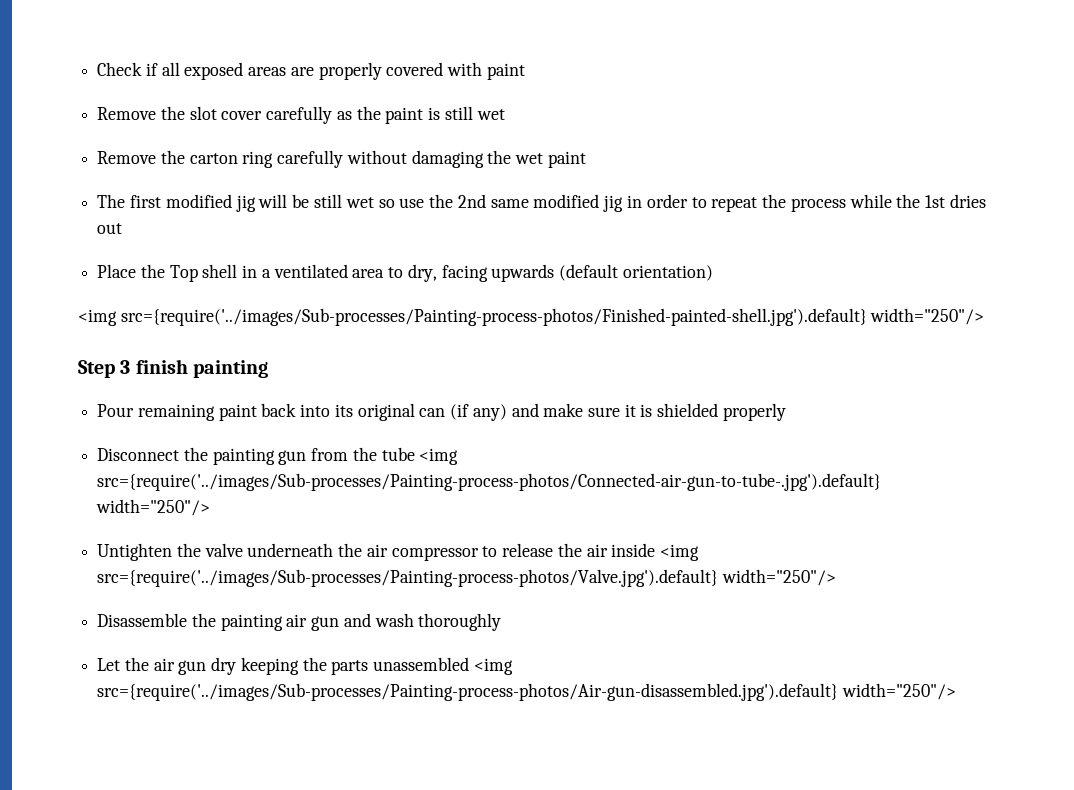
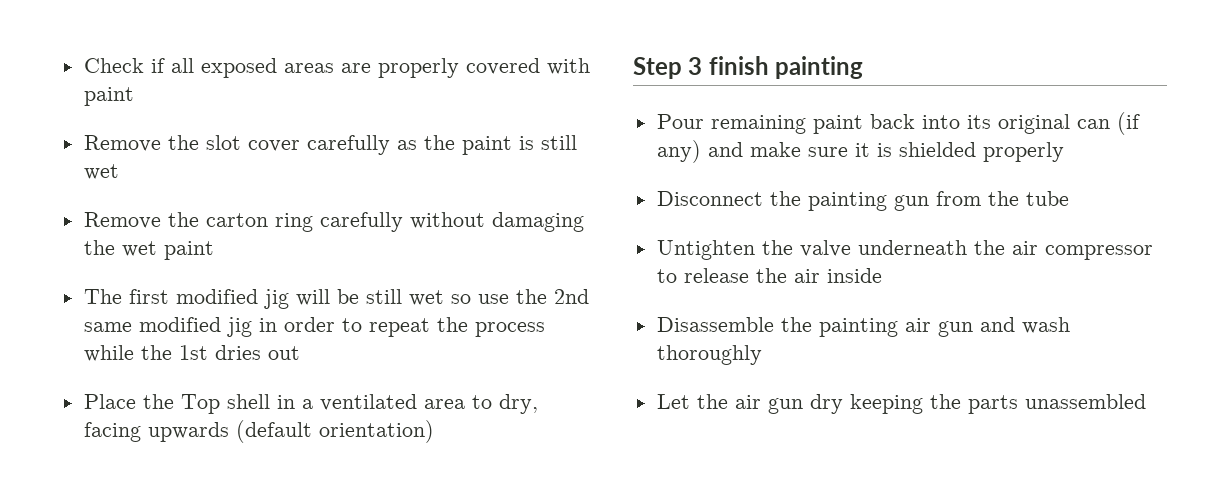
- <img src={require('../images/Sub-processes/Painting-process-photos/Finished-painted-shell.jpg').default} width="250"/>
- Disconnect the painting gun from the tube <img src={require('../images/Sub-processes/Painting-process-photos/Connected-air-gun-to-tube-.jpg').default} width="250"/>
+ Disconnect the painting gun from the tube
- Untighten the valve underneath the air compressor to release the air inside <img src={require('../images/Sub-processes/Painting-process-photos/Valve.jpg').default} width="250"/>
+ Untighten the valve underneath the air compressor to release the air inside
- Let the air gun dry keeping the parts unassembled <img src={require('../images/Sub-processes/Painting-process-photos/Air-gun-disassembled.jpg').default} width="250"/>
+ Let the air gun dry keeping the parts unassembled

